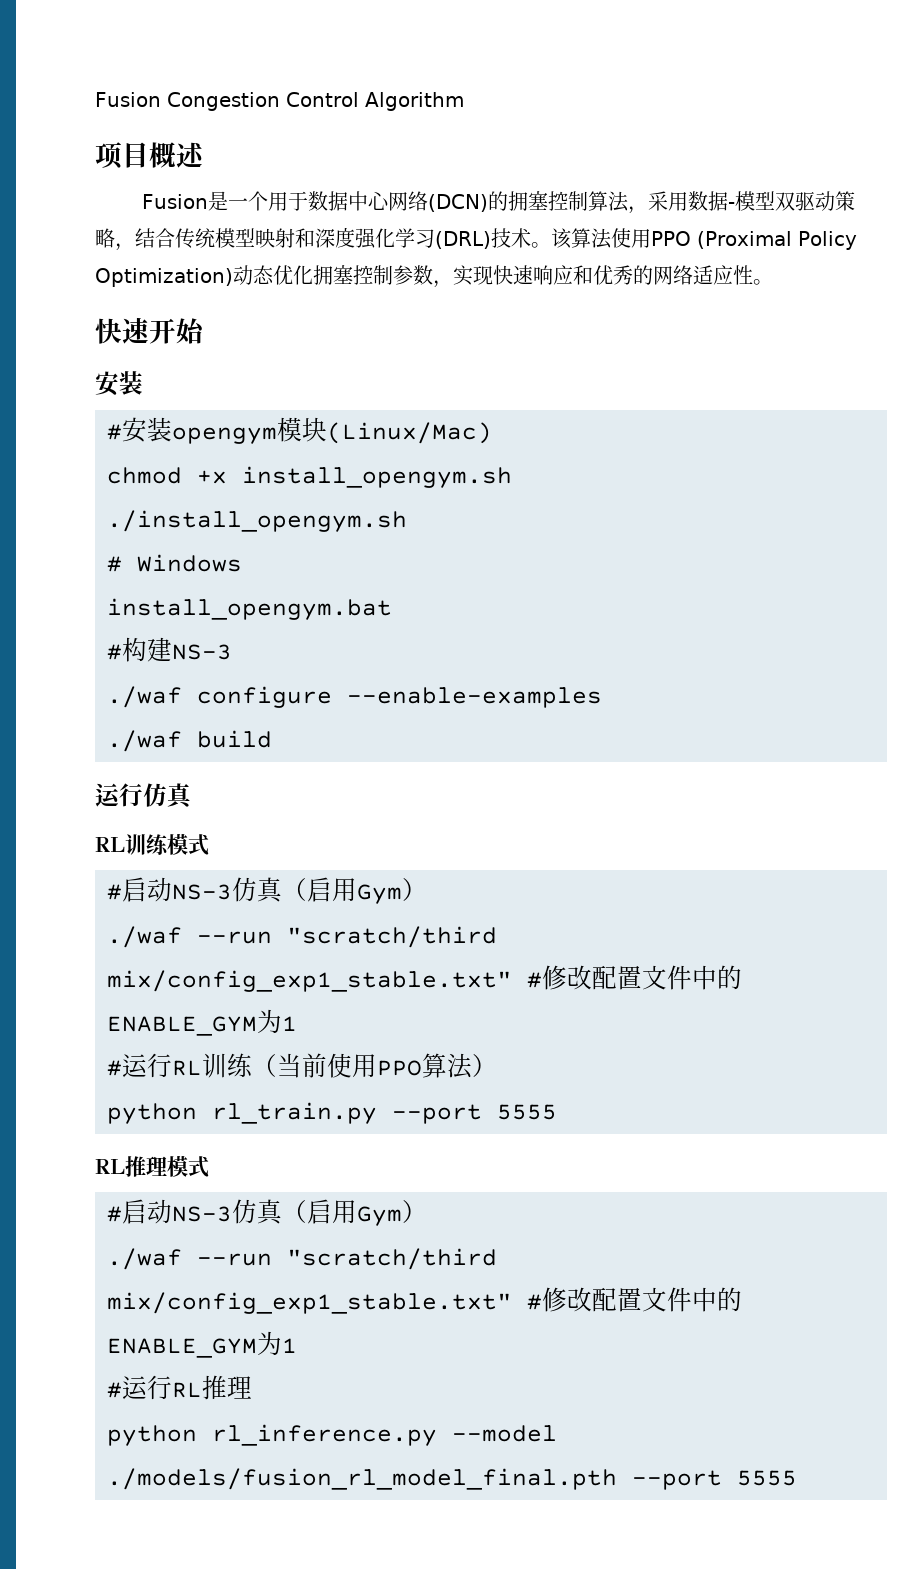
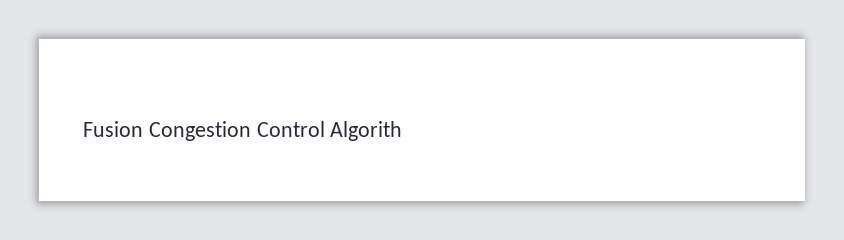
- Fusion Congestion Control Algorithm
- 项目概述
- Fusion是一个用于数据中心网络(DCN)的拥塞控制算法，采用数据-模型双驱动策略，结合传统模型映射和深度强化学习(DRL)技术。该算法使用PPO (Proximal Policy Optimization)动态优化拥塞控制参数，实现快速响应和优秀的网络适应性。
- 快速开始
- 安装
- #安装opengym模块(Linux/Mac)
- chmod +x install_opengym.sh
- ./install_opengym.sh
- # Windows
- install_opengym.bat
- #构建NS-3
- ./waf configure --enable-examples
- ./waf build
- 运行仿真
- RL训练模式
- #启动NS-3仿真（启用Gym）
- ./waf --run "scratch/third mix/config_exp1_stable.txt" #修改配置文件中的ENABLE_GYM为1
- #运行RL训练（当前使用PPO算法）
- python rl_train.py --port 5555
- RL推理模式
- #启动NS-3仿真（启用Gym）
- ./waf --run "scratch/third mix/config_exp1_stable.txt" #修改配置文件中的ENABLE_GYM为1
- #运行RL推理
- python rl_inference.py --model ./models/fusion_rl_model_final.pth --port 5555
+ Fusion Congestion Control Algorith

